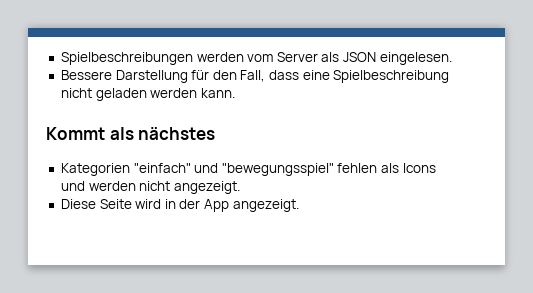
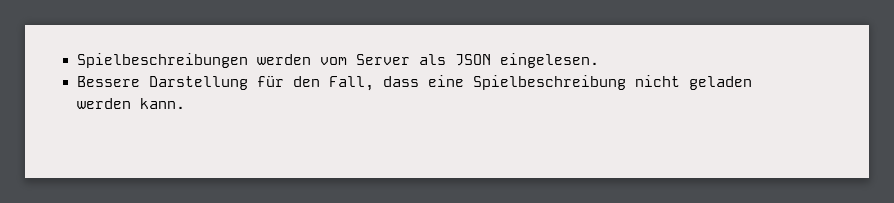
- Kommt als nächstes
- Kategorien "einfach" und "bewegungsspiel" fehlen als Icons und werden nicht angezeigt.
- Diese Seite wird in der App angezeigt.

